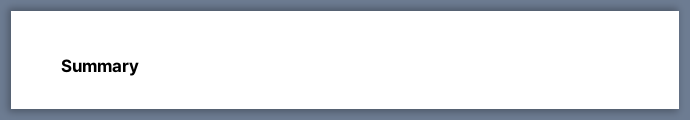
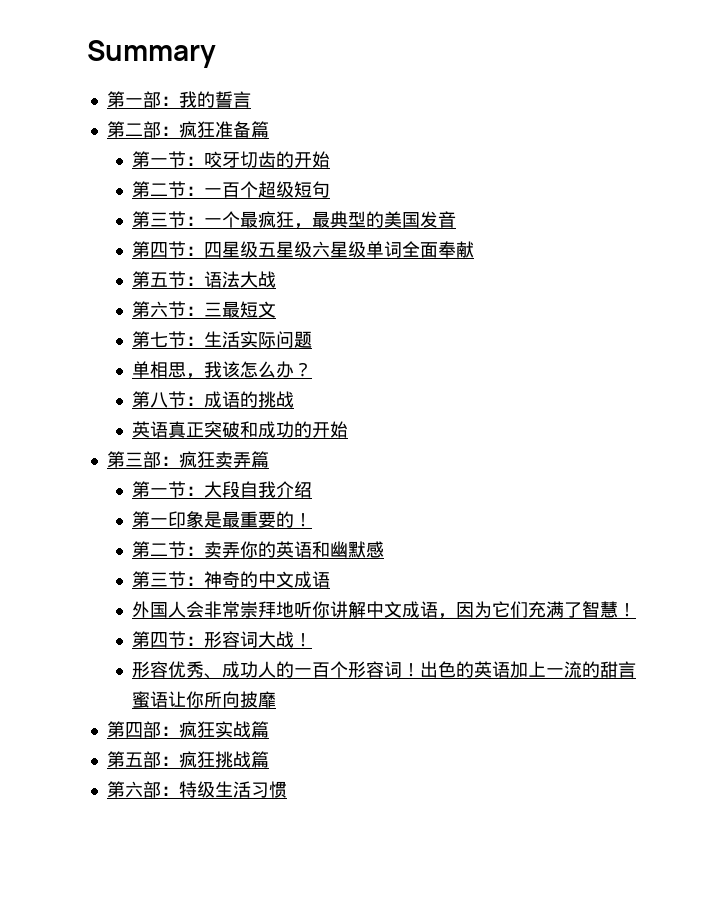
+ 第一部：我的誓言
+ 第二部：疯狂准备篇
+ 第一节：咬牙切齿的开始
+ 第二节：一百个超级短句
+ 第三节：一个最疯狂，最典型的美国发音
+ 第四节：四星级五星级六星级单词全面奉献
+ 第五节：语法大战
+ 第六节：三最短文
+ 第七节：生活实际问题
+ 单相思，我该怎么办？
+ 第八节：成语的挑战
+ 英语真正突破和成功的开始
+ 第三部：疯狂卖弄篇
+ 第一节：大段自我介绍
+ 第一印象是最重要的！
+ 第二节：卖弄你的英语和幽默感
+ 第三节：神奇的中文成语
+ 外国人会非常崇拜地听你讲解中文成语，因为它们充满了智慧！
+ 第四节：形容词大战！
+ 形容优秀、成功人的一百个形容词！出色的英语加上一流的甜言蜜语让你所向披靡
+ 第四部：疯狂实战篇
+ 第五部：疯狂挑战篇
+ 第六部：特级生活习惯

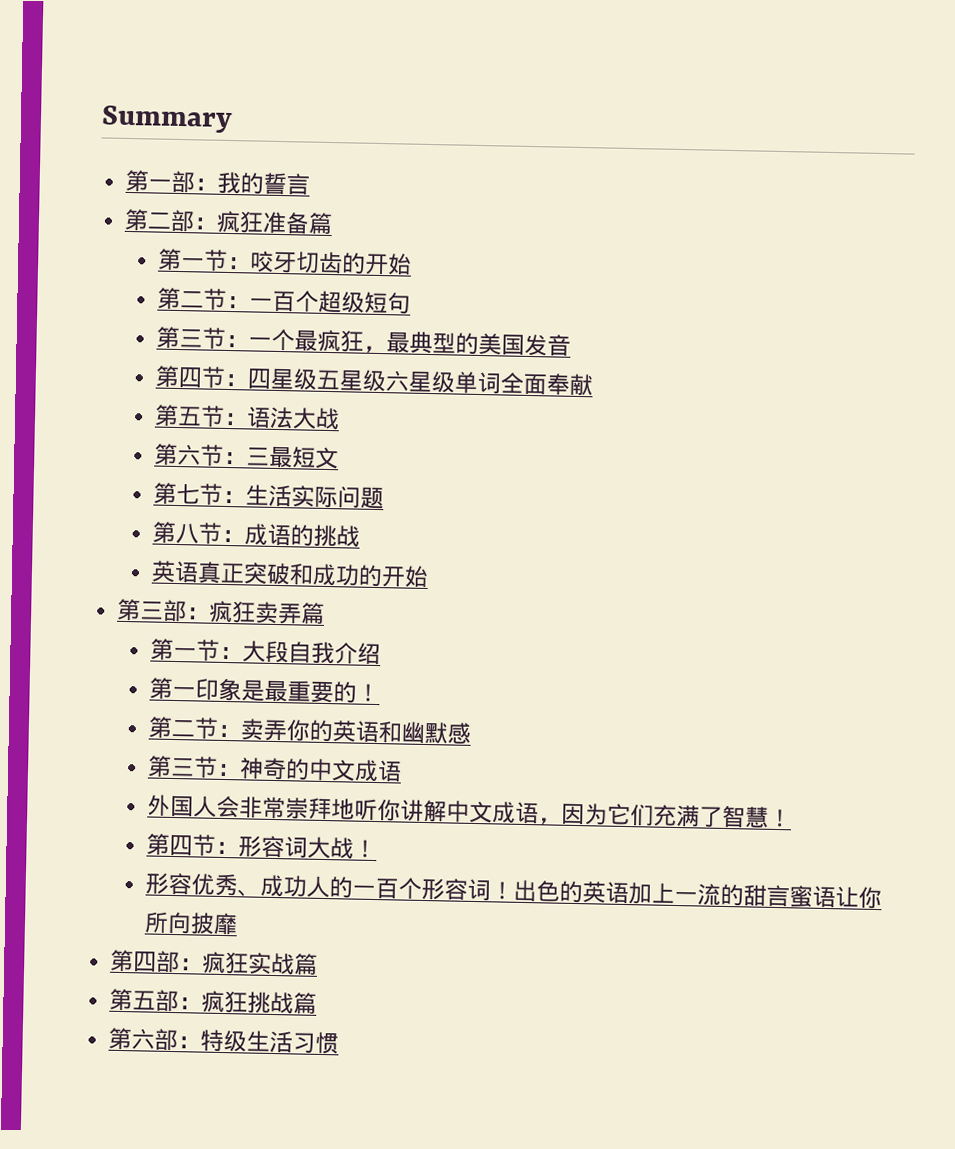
- 单相思，我该怎么办？

